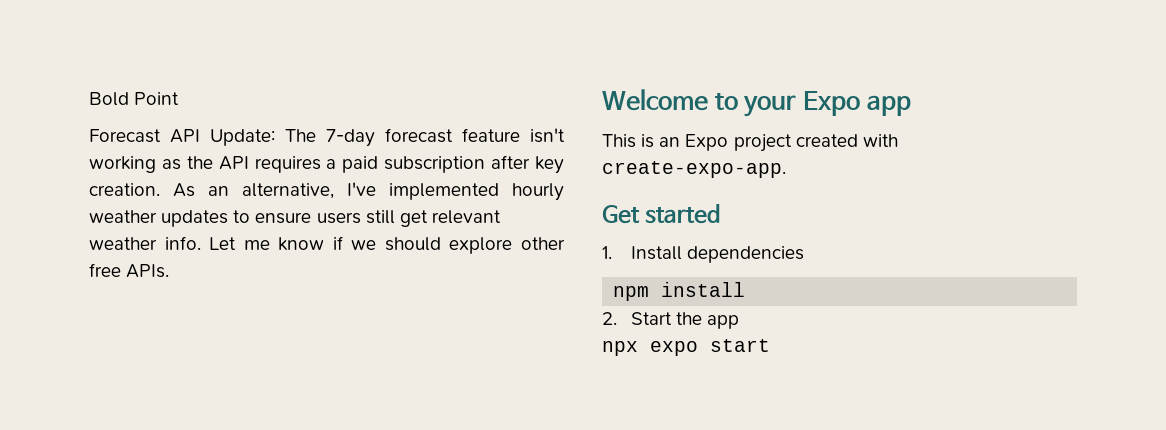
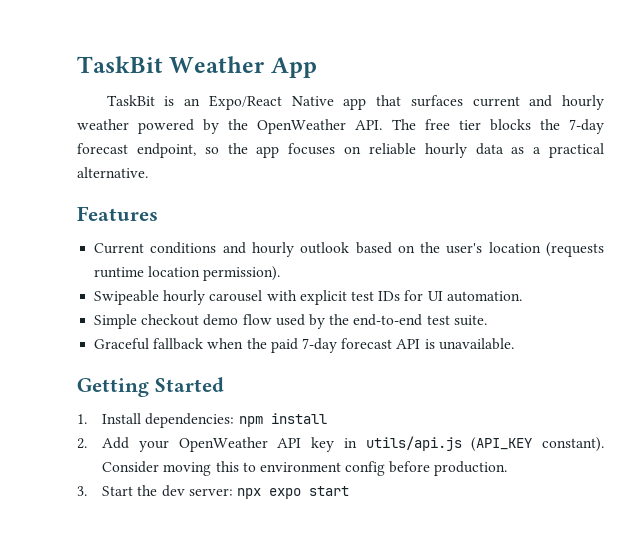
- Bold Point
- Forecast API Update: The 7-day forecast feature isn't working as the API requires a paid subscription after key creation. As an alternative, I've implemented hourly weather updates to ensure users still get relevant weather info. Let me know if we should explore other free APIs.
- Welcome to your Expo app
- This is an Expo project created with create-expo-app.
- Get started
+ TaskBit Weather App
+ TaskBit is an Expo/React Native app that surfaces current and hourly weather powered by the OpenWeather API. The free tier blocks the 7-day forecast endpoint, so the app focuses on reliable hourly data as a practical alternative.
+ Features
+ Current conditions and hourly outlook based on the user's location (requests runtime location permission).
+ Swipeable hourly carousel with explicit test IDs for UI automation.
+ Simple checkout demo flow used by the end-to-end test suite.
+ Graceful fallback when the paid 7-day forecast API is unavailable.
+ Getting Started
- 1. Install dependencies
- npm install
+ 1. Install dependencies: npm install
- 2. Start the app
- npx expo start
+ 2. Add your OpenWeather API key in utils/api.js (API_KEY constant). Consider moving this to environment config before production.
+ 3. Start the dev server: npx expo start

